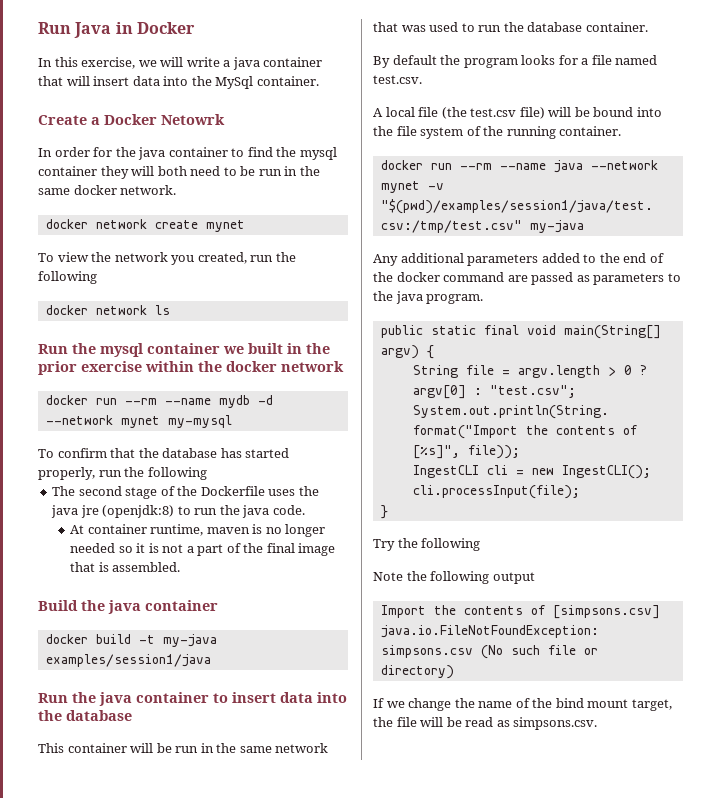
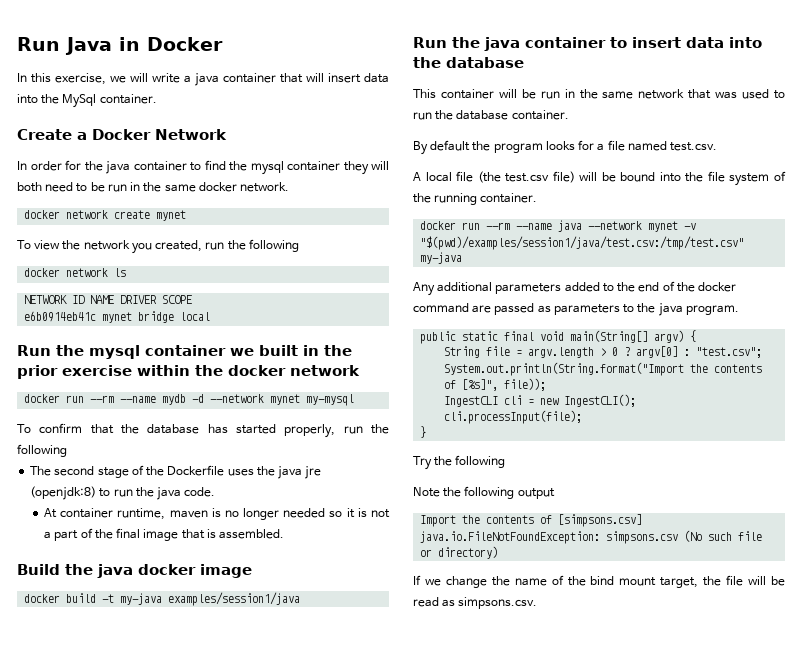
- Create a Docker Netowrk
+ Create a Docker Network
+ NETWORK ID NAME DRIVER SCOPE
+ e6b0914eb41c mynet bridge local
- Build the java container
+ Build the java docker image

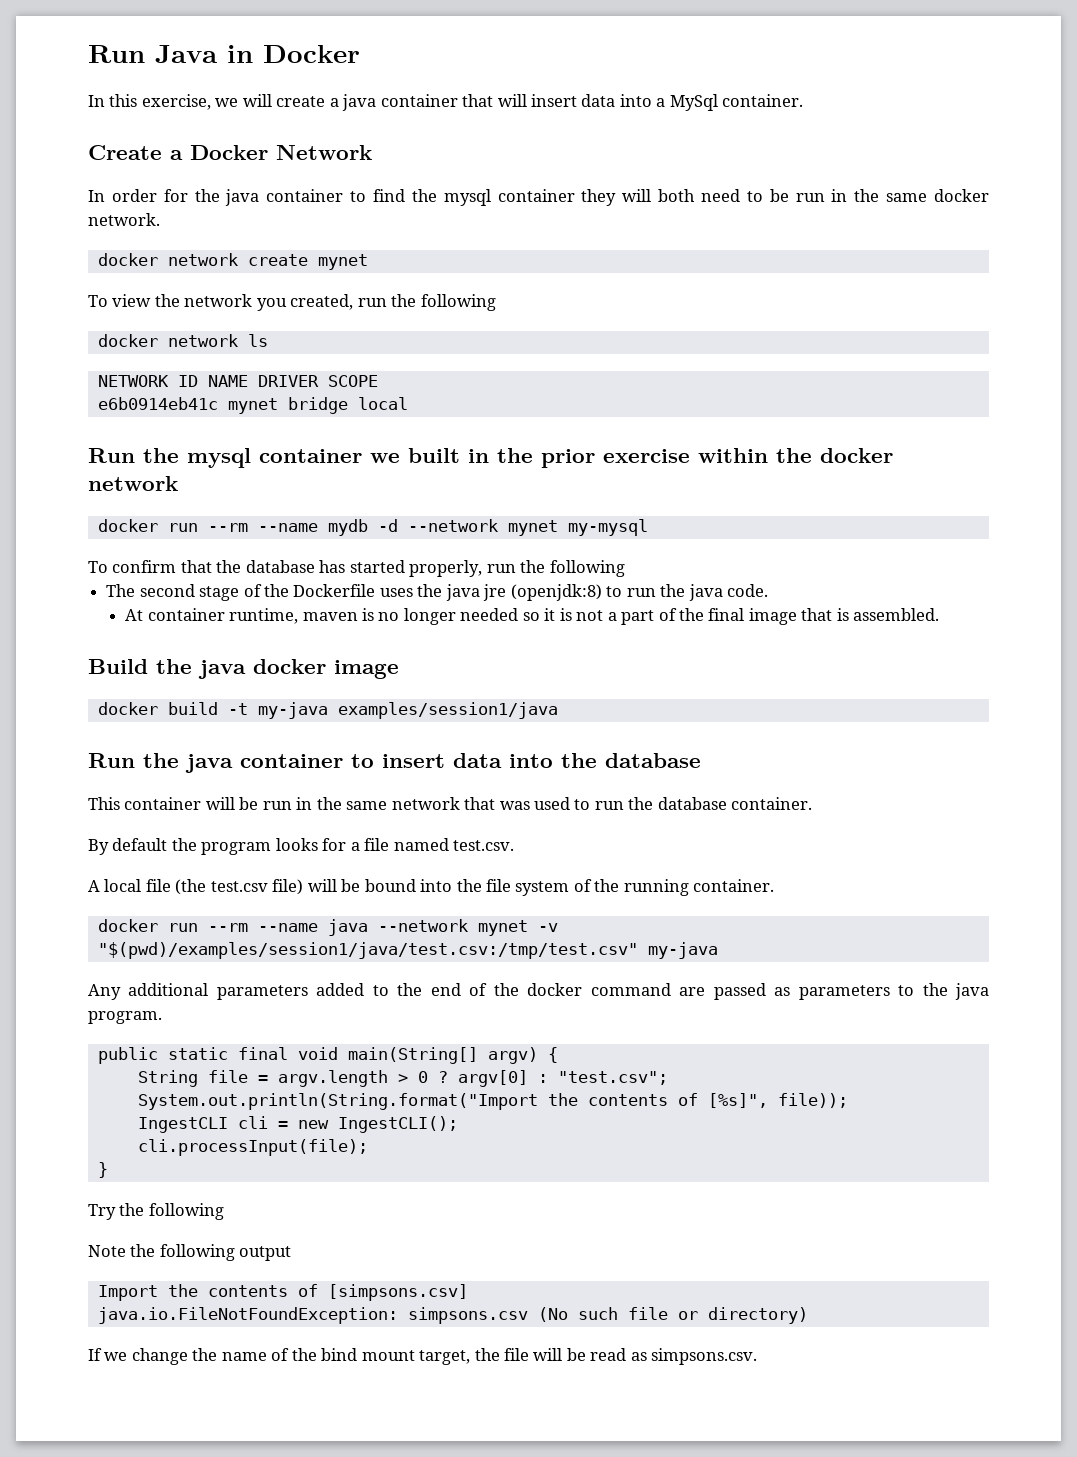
- In this exercise, we will write a java container that will insert data into the MySql container.
+ In this exercise, we will create a java container that will insert data into a MySql container.

